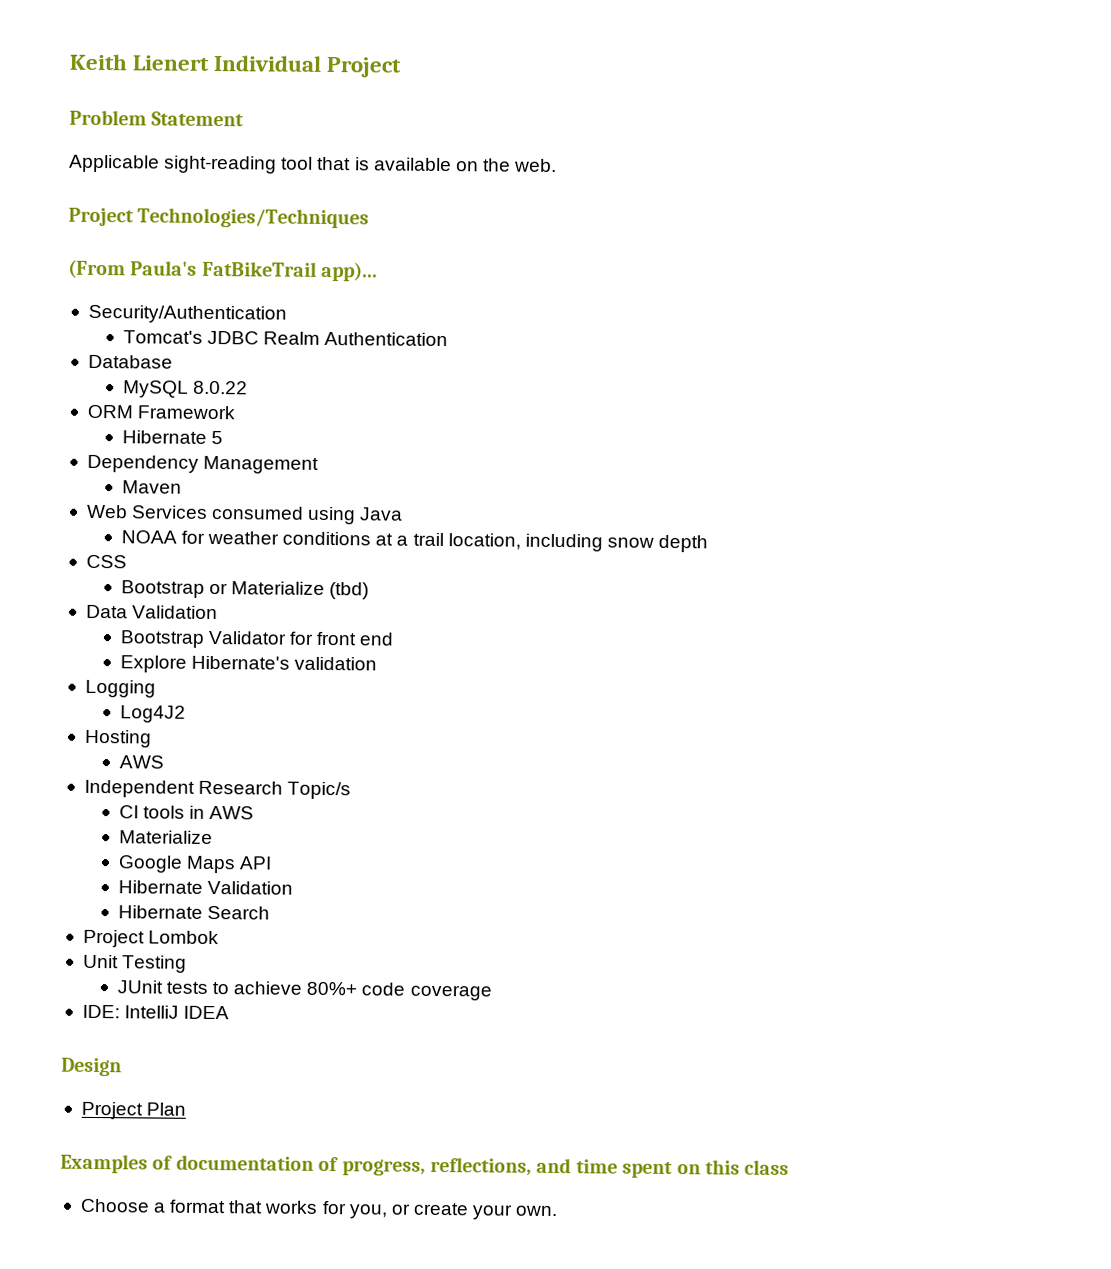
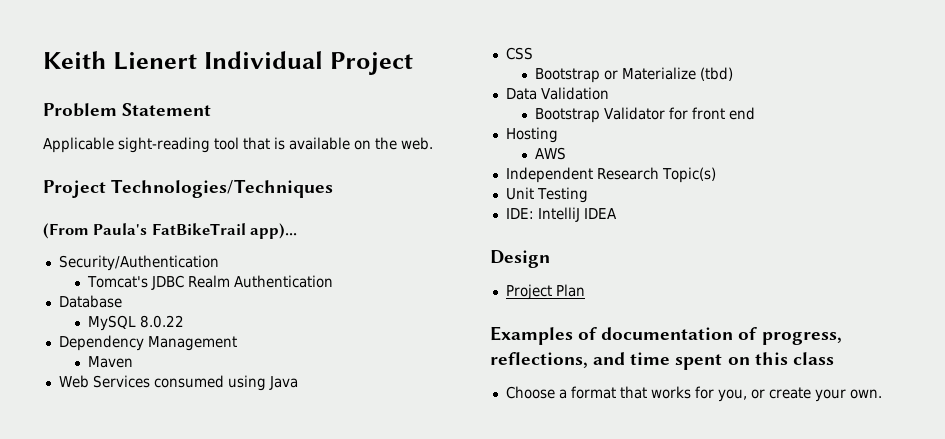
- ORM Framework
- Hibernate 5
- NOAA for weather conditions at a trail location, including snow depth
- Explore Hibernate's validation
- Logging
- Log4J2
- Independent Research Topic/s
- CI tools in AWS
- Materialize
- Google Maps API
- Hibernate Validation
- Hibernate Search
- Project Lombok
+ Independent Research Topic(s)
  Unit Testing
- JUnit tests to achieve 80%+ code coverage

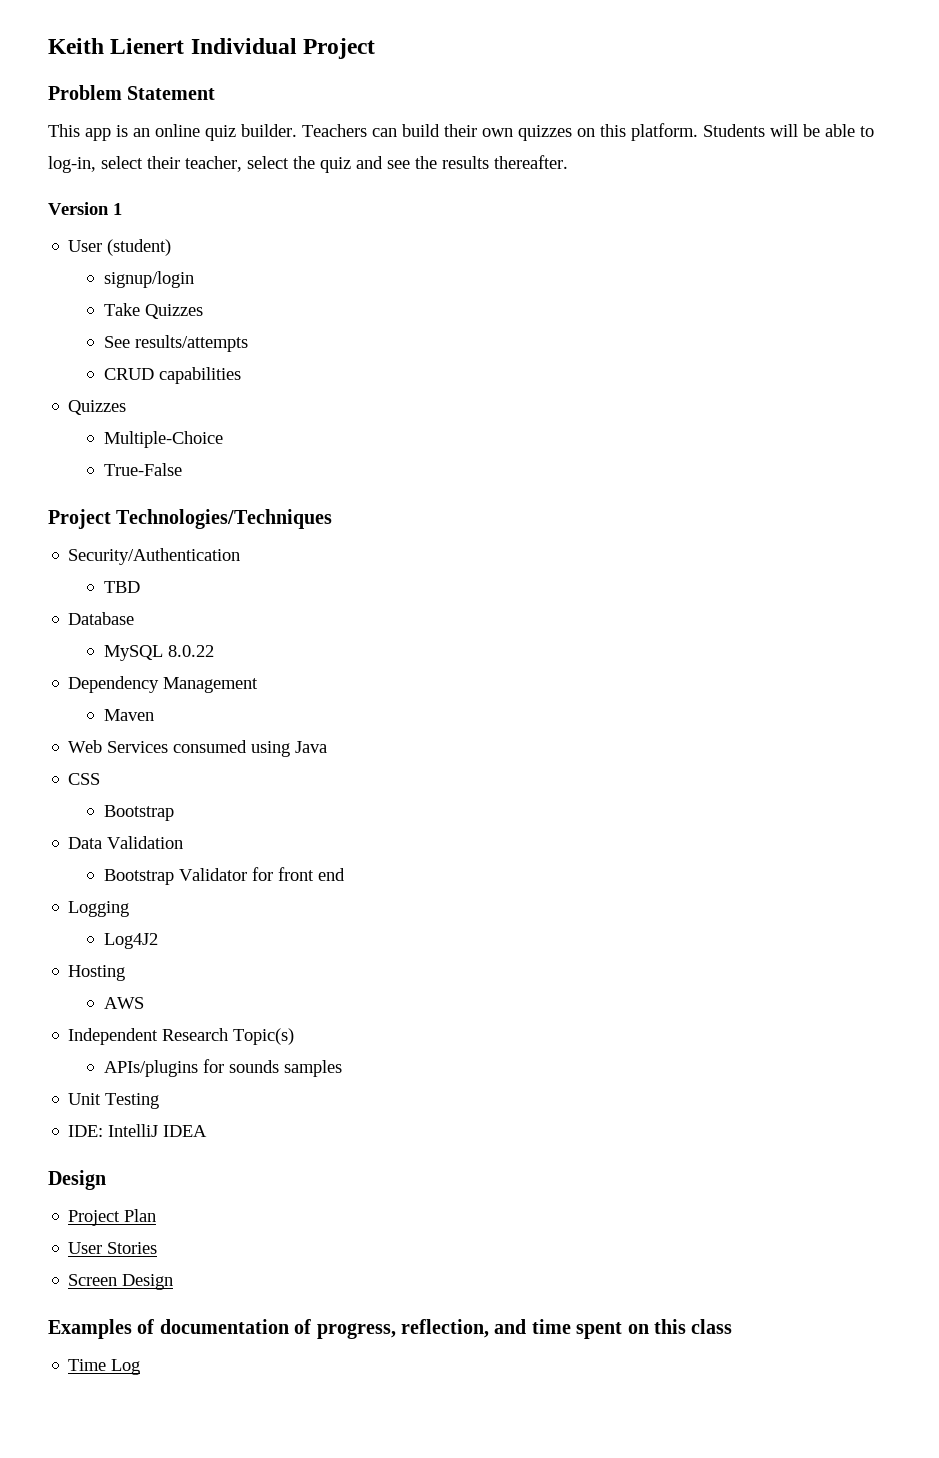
- Applicable sight-reading tool that is available on the web.
+ This app is an online quiz builder. Teachers can build their own quizzes on this platform. Students will be able to log-in, select their teacher, select the quiz and see the results thereafter.
+ Version 1
+ User (student)
+ signup/login
+ Take Quizzes
+ See results/attempts
+ CRUD capabilities
+ Quizzes
+ Multiple-Choice
+ True-False
  Project Technologies/Techniques
- (From Paula's FatBikeTrail app)...
  Security/Authentication
- Tomcat's JDBC Realm Authentication
+ TBD
  CSS
- Bootstrap or Materialize (tbd)
+ Bootstrap
+ Logging
+ Log4J2
+ APIs/plugins for sounds samples
+ User Stories
+ Screen Design
- Examples of documentation of progress, reflections, and time spent on this class
+ Examples of documentation of progress, reflection, and time spent on this class
- Choose a format that works for you, or create your own.
+ Time Log

